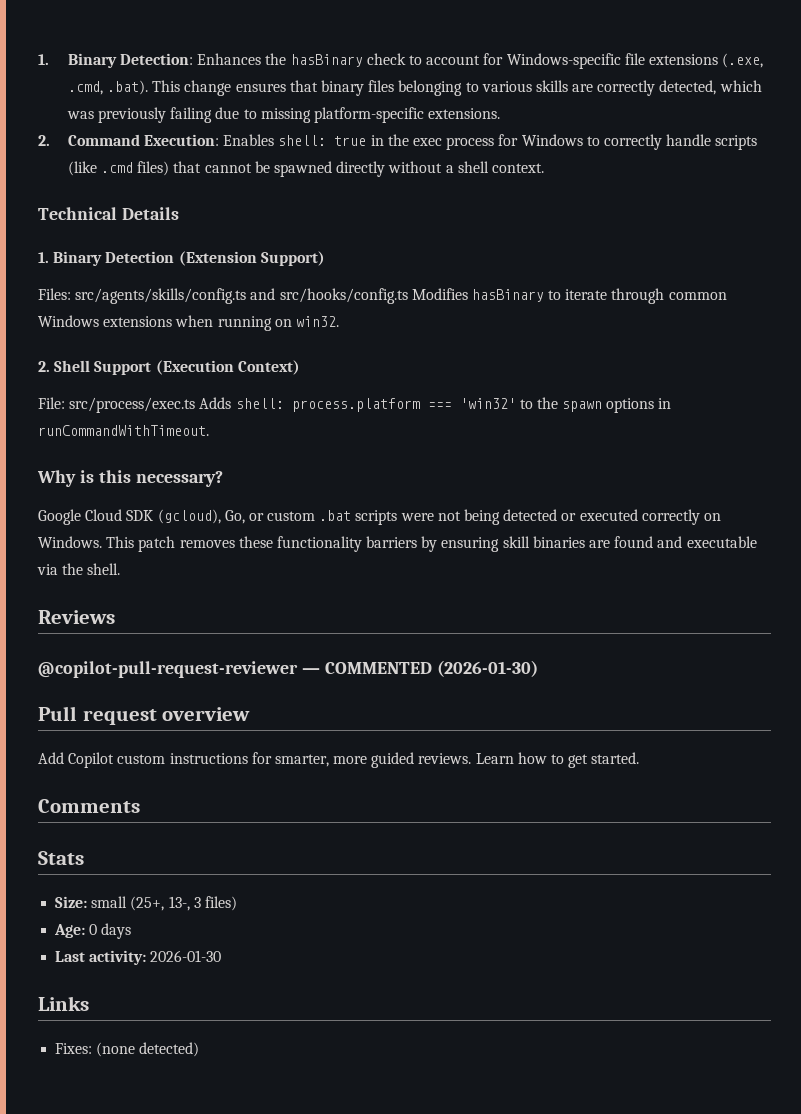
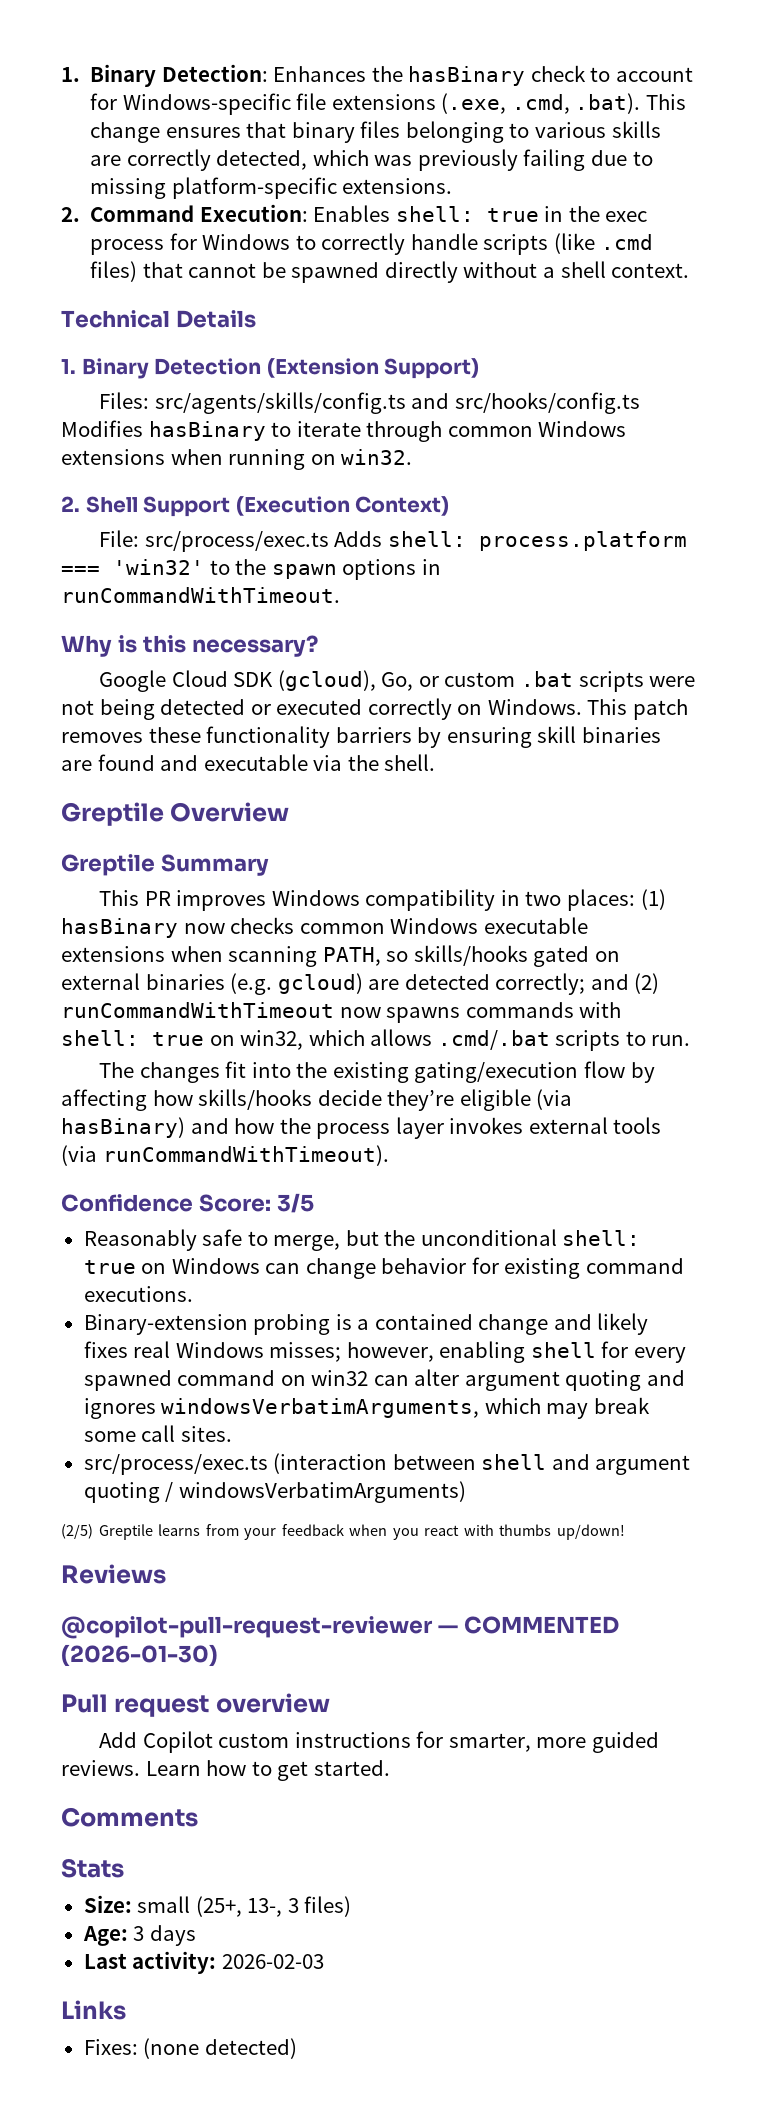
+ Greptile Overview
+ Greptile Summary
+ This PR improves Windows compatibility in two places: (1) hasBinary now checks common Windows executable extensions when scanning PATH, so skills/hooks gated on external binaries (e.g. gcloud) are detected correctly; and (2) runCommandWithTimeout now spawns commands with shell: true on win32, which allows .cmd/.bat scripts to run.
+ The changes fit into the existing gating/execution flow by affecting how skills/hooks decide they’re eligible (via hasBinary) and how the process layer invokes external tools (via runCommandWithTimeout).
+ Confidence Score: 3/5
+ Reasonably safe to merge, but the unconditional shell: true on Windows can change behavior for existing command executions.
+ Binary-extension probing is a contained change and likely fixes real Windows misses; however, enabling shell for every spawned command on win32 can alter argument quoting and ignores windowsVerbatimArguments, which may break some call sites.
+ src/process/exec.ts (interaction between shell and argument quoting / windowsVerbatimArguments)
+ (2/5) Greptile learns from your feedback when you react with thumbs up/down!
- Age: 0 days
+ Age: 3 days
- Last activity: 2026-01-30
+ Last activity: 2026-02-03

